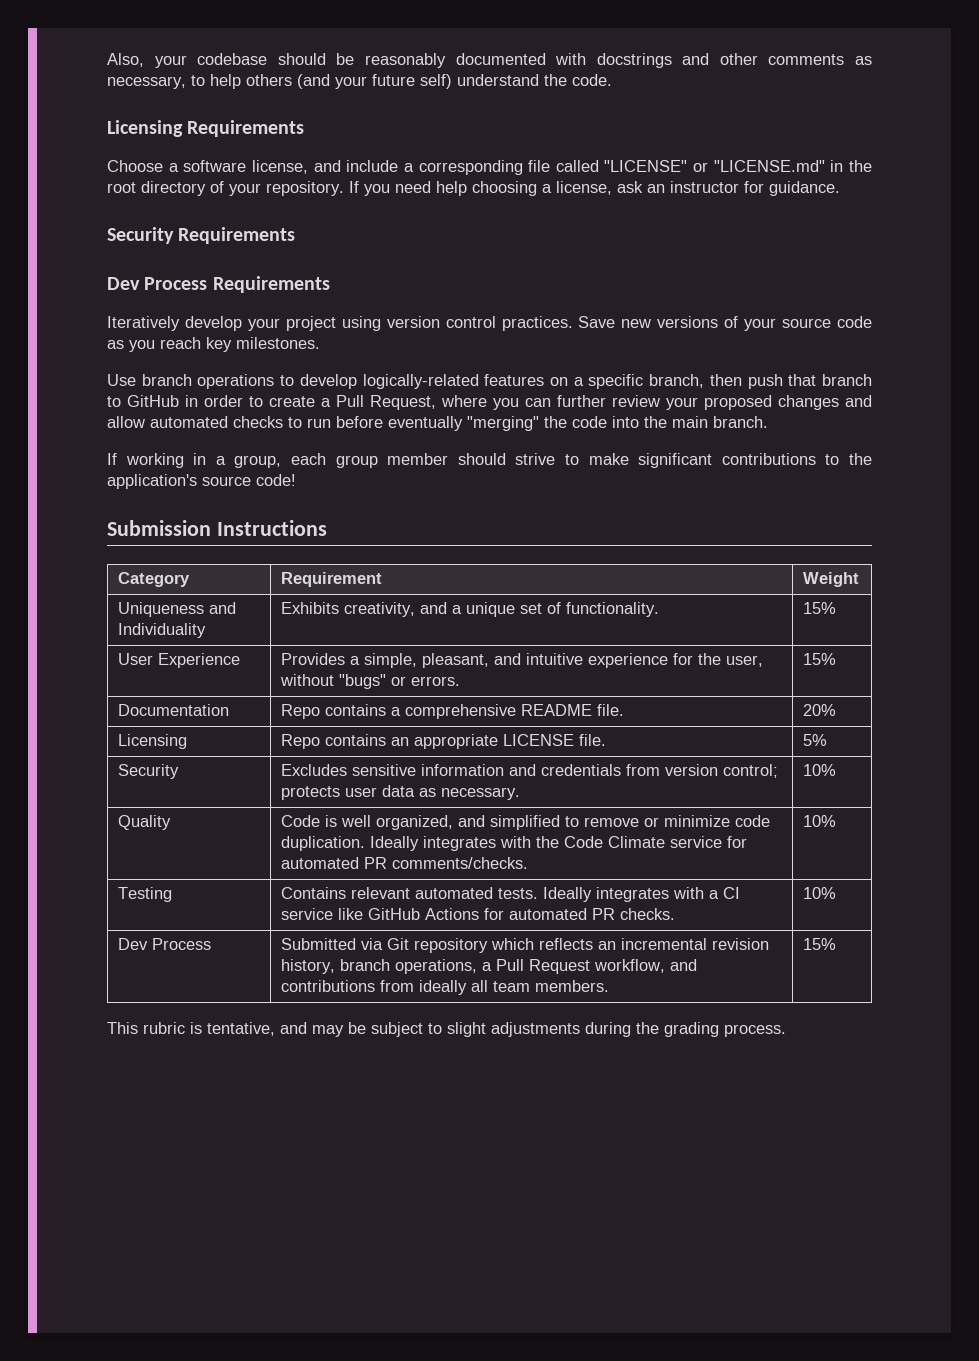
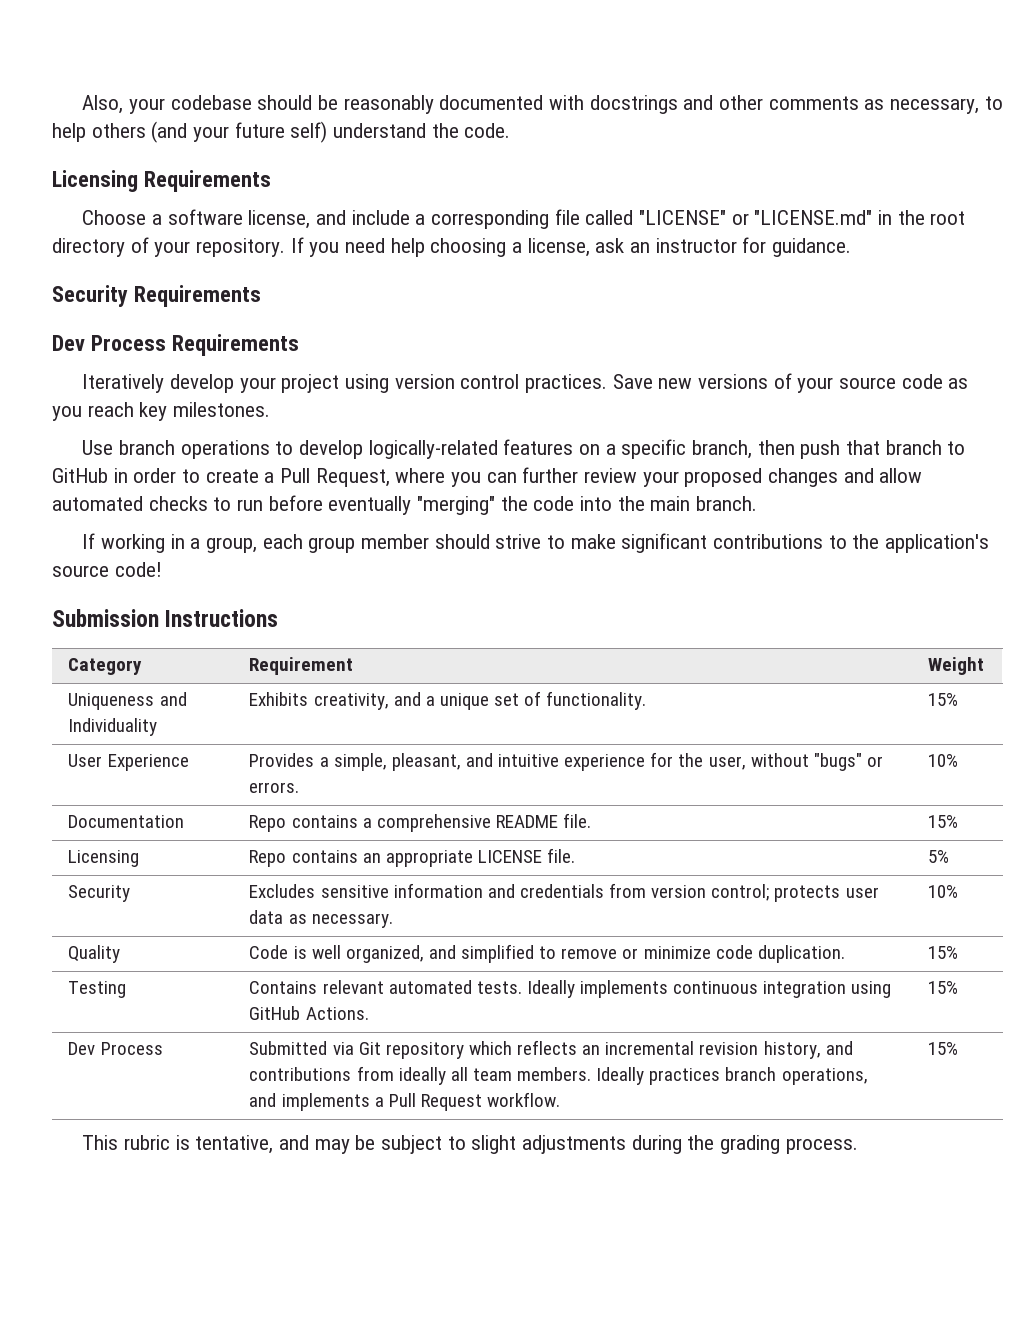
- User Experience | Provides a simple, pleasant, and intuitive experience for the user, without "bugs" or errors. | 15%
+ User Experience | Provides a simple, pleasant, and intuitive experience for the user, without "bugs" or errors. | 10%
- Documentation | Repo contains a comprehensive README file. | 20%
+ Documentation | Repo contains a comprehensive README file. | 15%
- Quality | Code is well organized, and simplified to remove or minimize code duplication. Ideally integrates with the Code Climate service for automated PR comments/checks. | 10%
+ Quality | Code is well organized, and simplified to remove or minimize code duplication. | 15%
- Testing | Contains relevant automated tests. Ideally integrates with a CI service like GitHub Actions for automated PR checks. | 10%
+ Testing | Contains relevant automated tests. Ideally implements continuous integration using GitHub Actions. | 15%
- Dev Process | Submitted via Git repository which reflects an incremental revision history, branch operations, a Pull Request workflow, and contributions from ideally all team members. | 15%
+ Dev Process | Submitted via Git repository which reflects an incremental revision history, and contributions from ideally all team members. Ideally practices branch operations, and implements a Pull Request workflow. | 15%

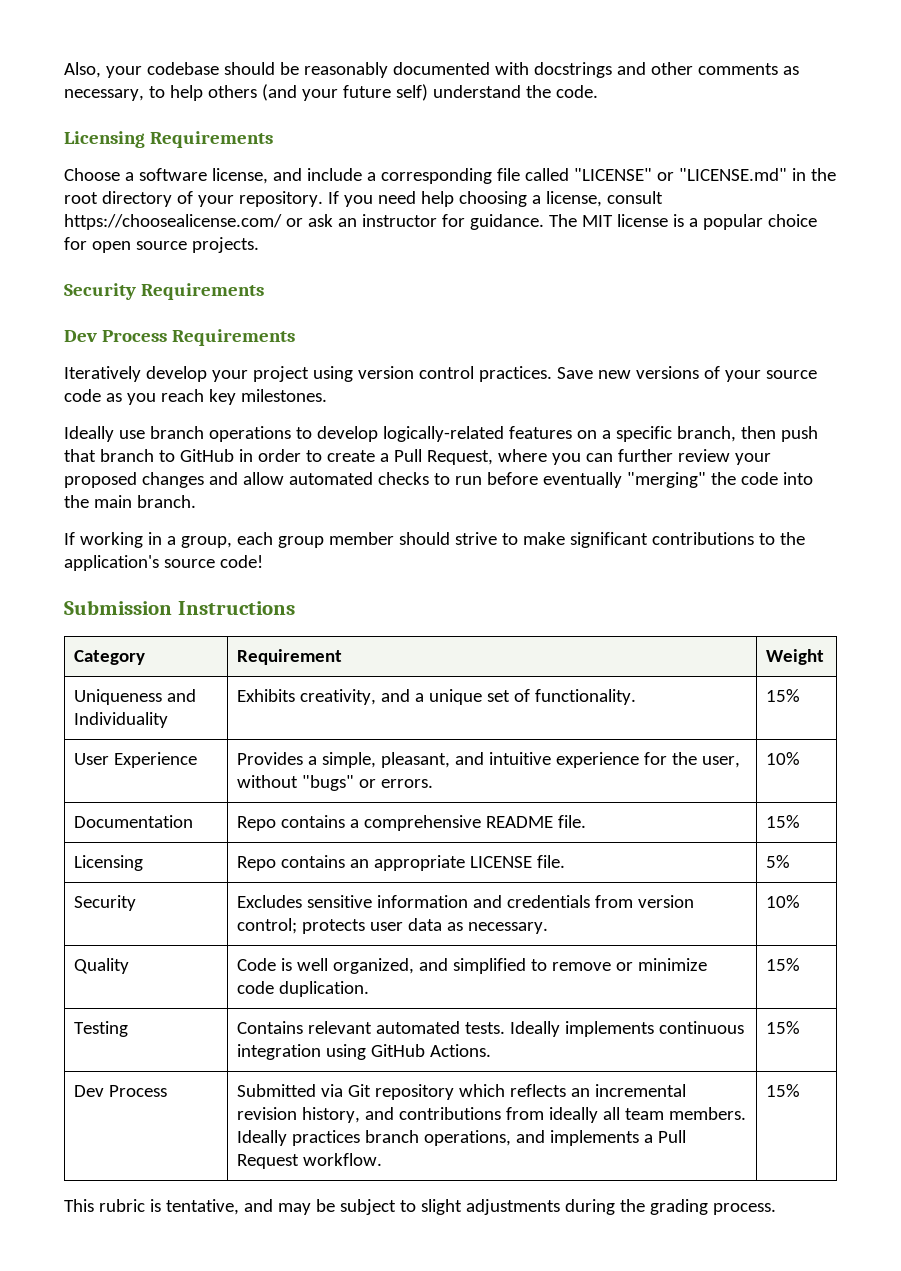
- If you need help choosing a license, ask an instructor for guidance.
+ If you need help choosing a license, consult https://choosealicense.com/ or ask an instructor for guidance. The MIT license is a popular choice for open source projects.
- Use branch operations to develop logically-related features on a specific branch, then push that branch to GitHub in order to create a Pull Request, where you can further review your proposed changes and allow automated checks to run before eventually "merging" the code into the main branch.
+ Ideally use branch operations to develop logically-related features on a specific branch, then push that branch to GitHub in order to create a Pull Request, where you can further review your proposed changes and allow automated checks to run before eventually "merging" the code into the main branch.

